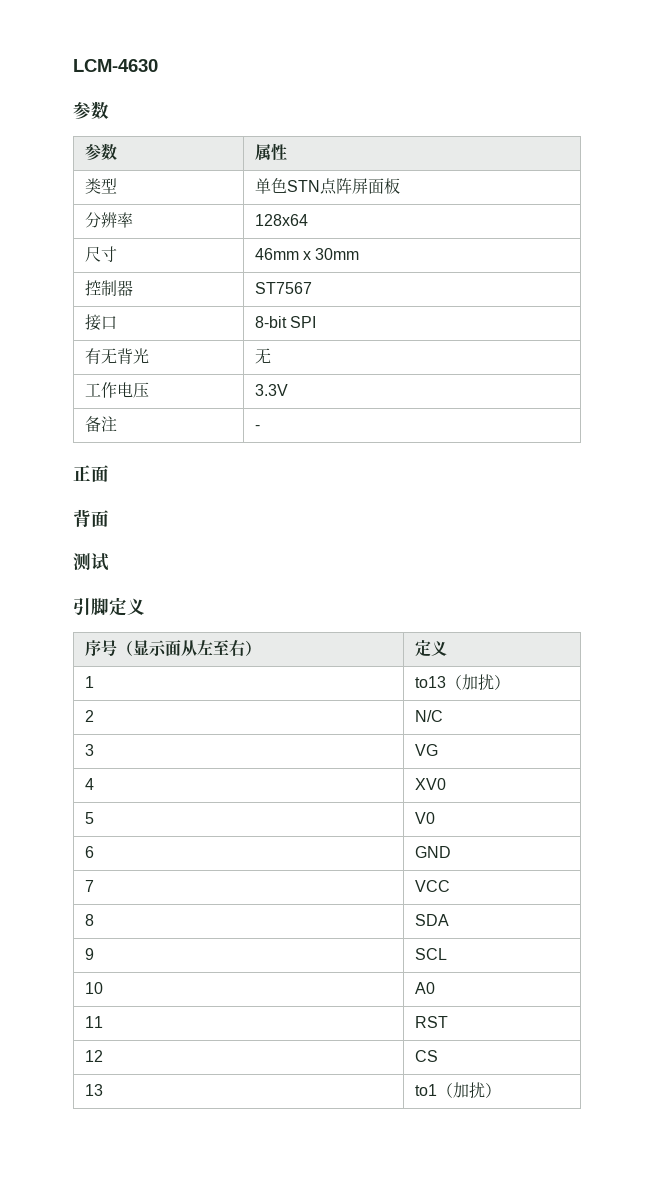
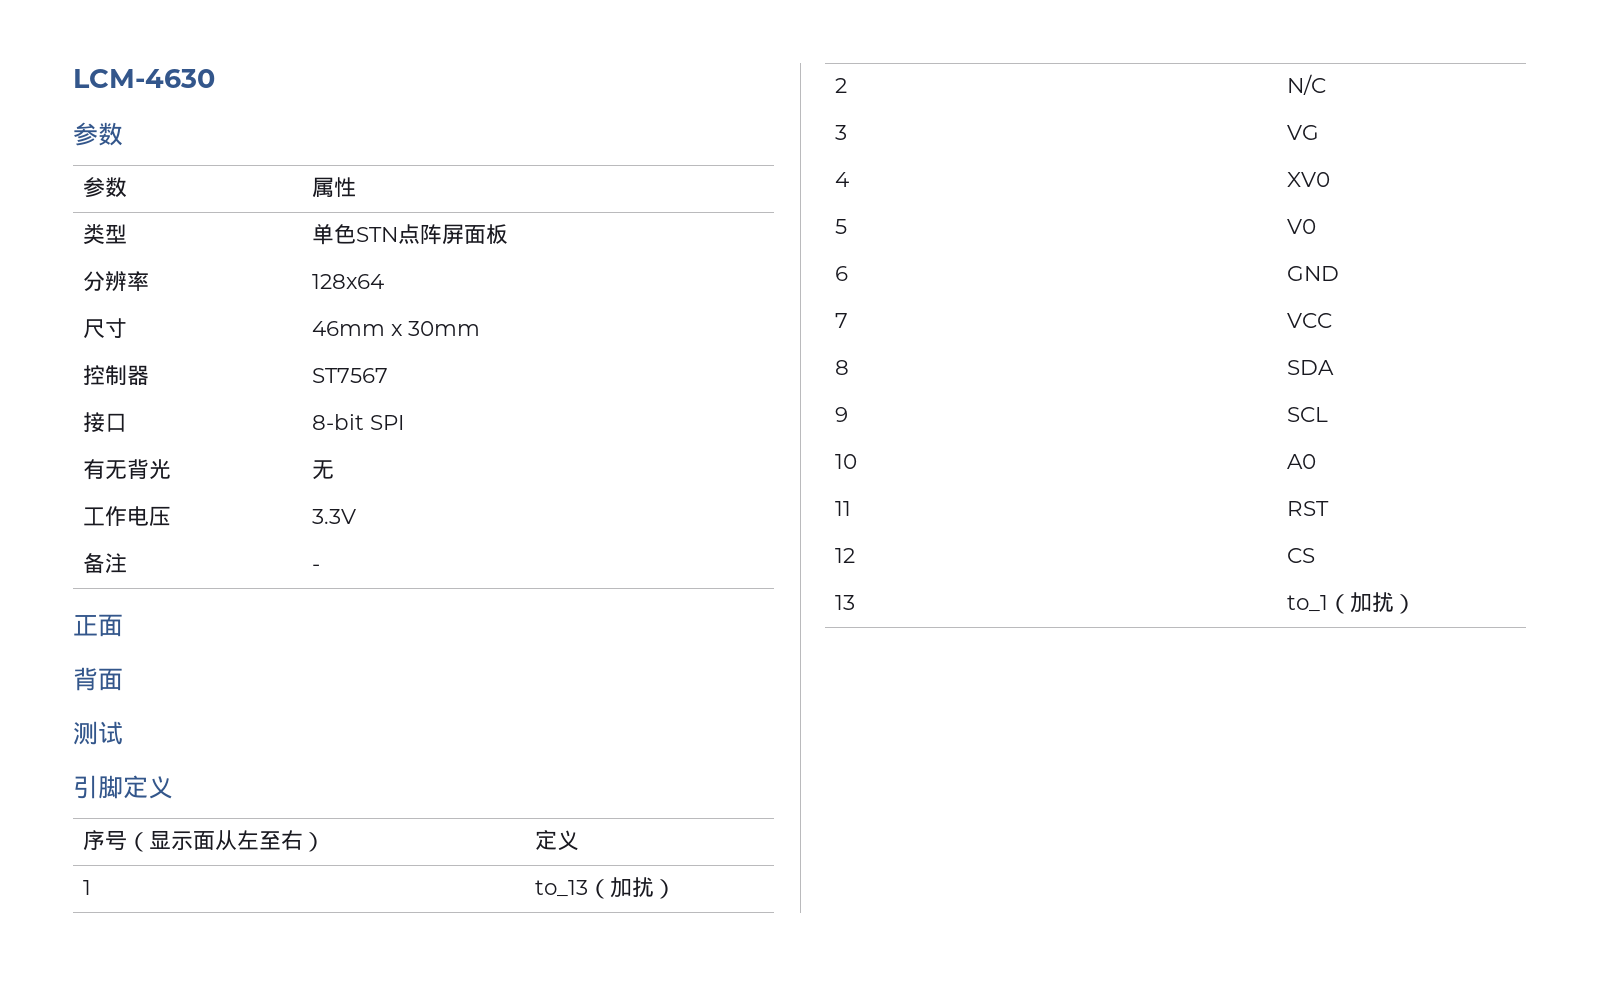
- 1 | to13（加扰）
+ 1 | to_13（加扰）
- 13 | to1（加扰）
+ 13 | to_1（加扰）

